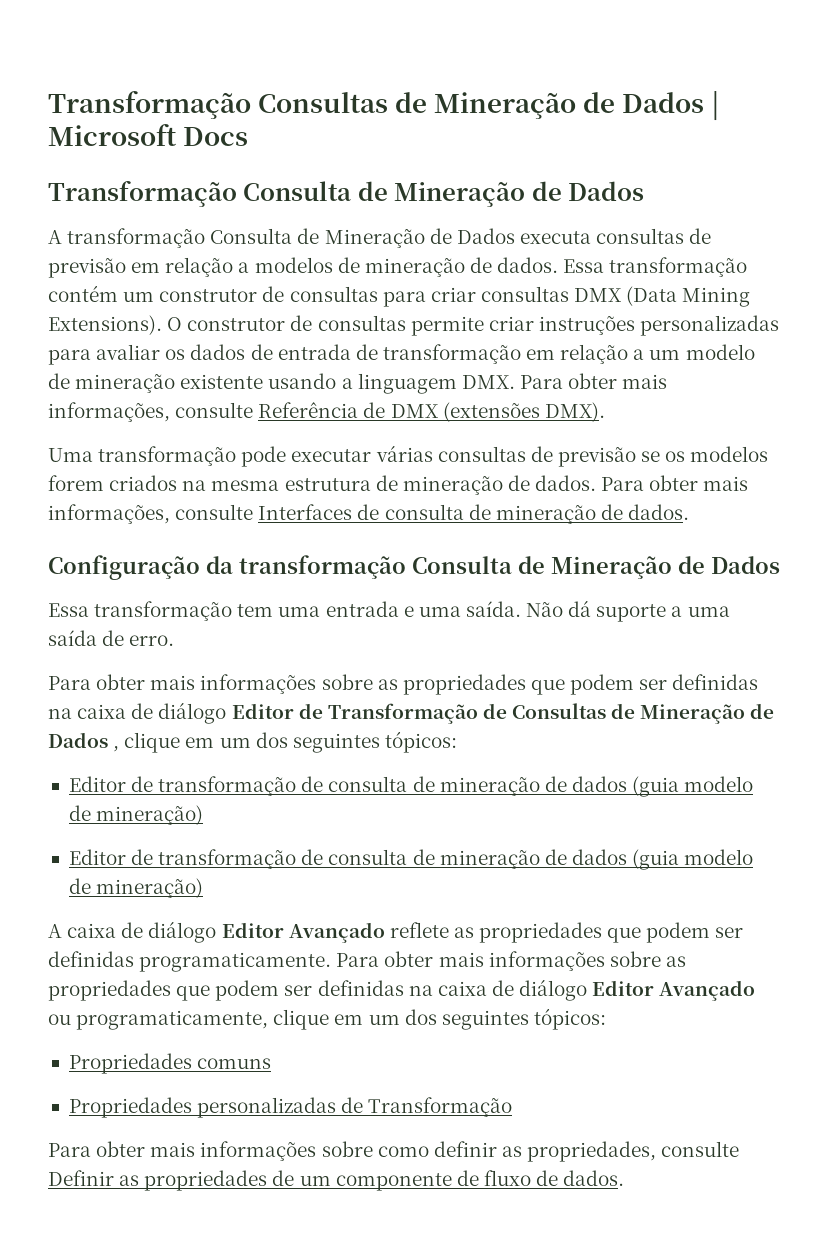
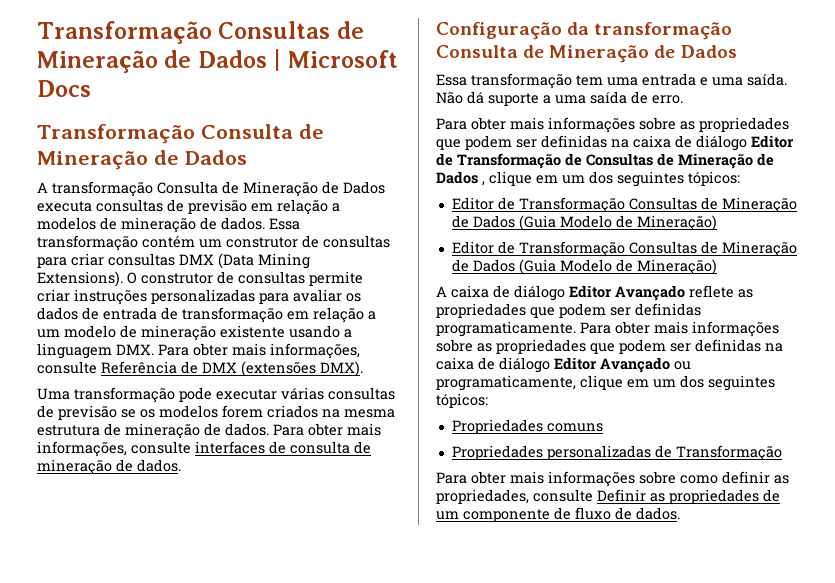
- Para obter mais informações, consulte Interfaces de consulta de mineração de dados.
+ Para obter mais informações, consulte interfaces de consulta de mineração de dados.
  Para obter mais informações sobre as propriedades que podem ser definidas na caixa de diálogo Editor de Transformação de Consultas de Mineração de Dados , clique em um dos seguintes tópicos:
- Editor de transformação de consulta de mineração de dados (guia modelo de mineração)
- Editor de transformação de consulta de mineração de dados (guia modelo de mineração)
+ Editor de Transformação Consultas de Mineração de Dados (Guia Modelo de Mineração)
+ Editor de Transformação Consultas de Mineração de Dados (Guia Modelo de Mineração)

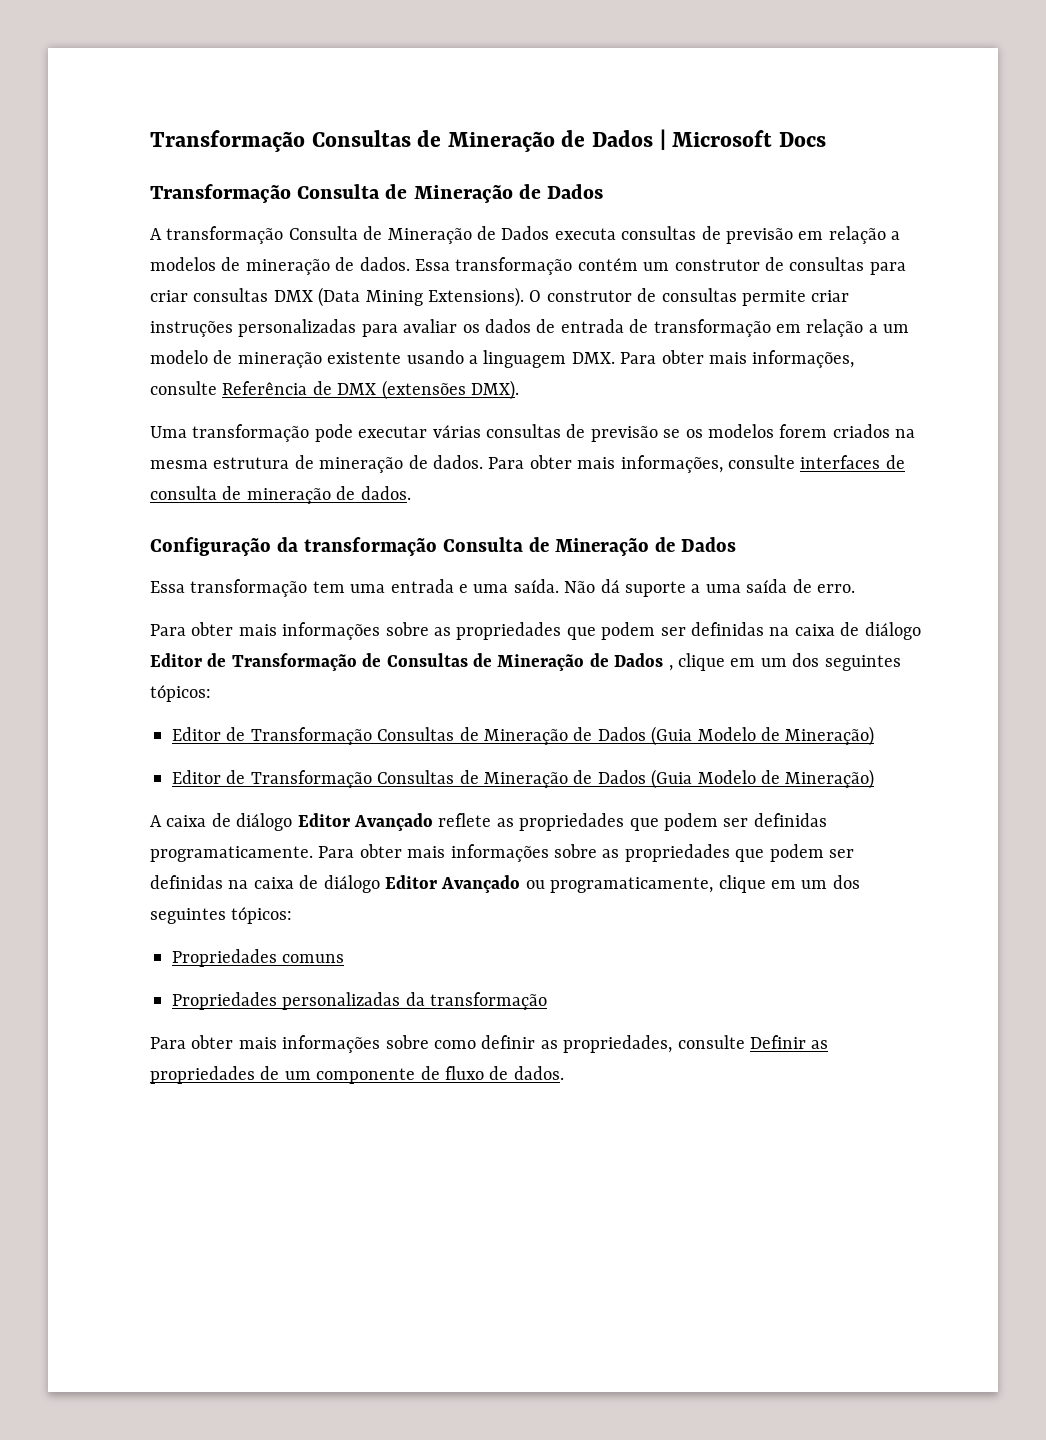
- Propriedades personalizadas de Transformação
+ Propriedades personalizadas da transformação

